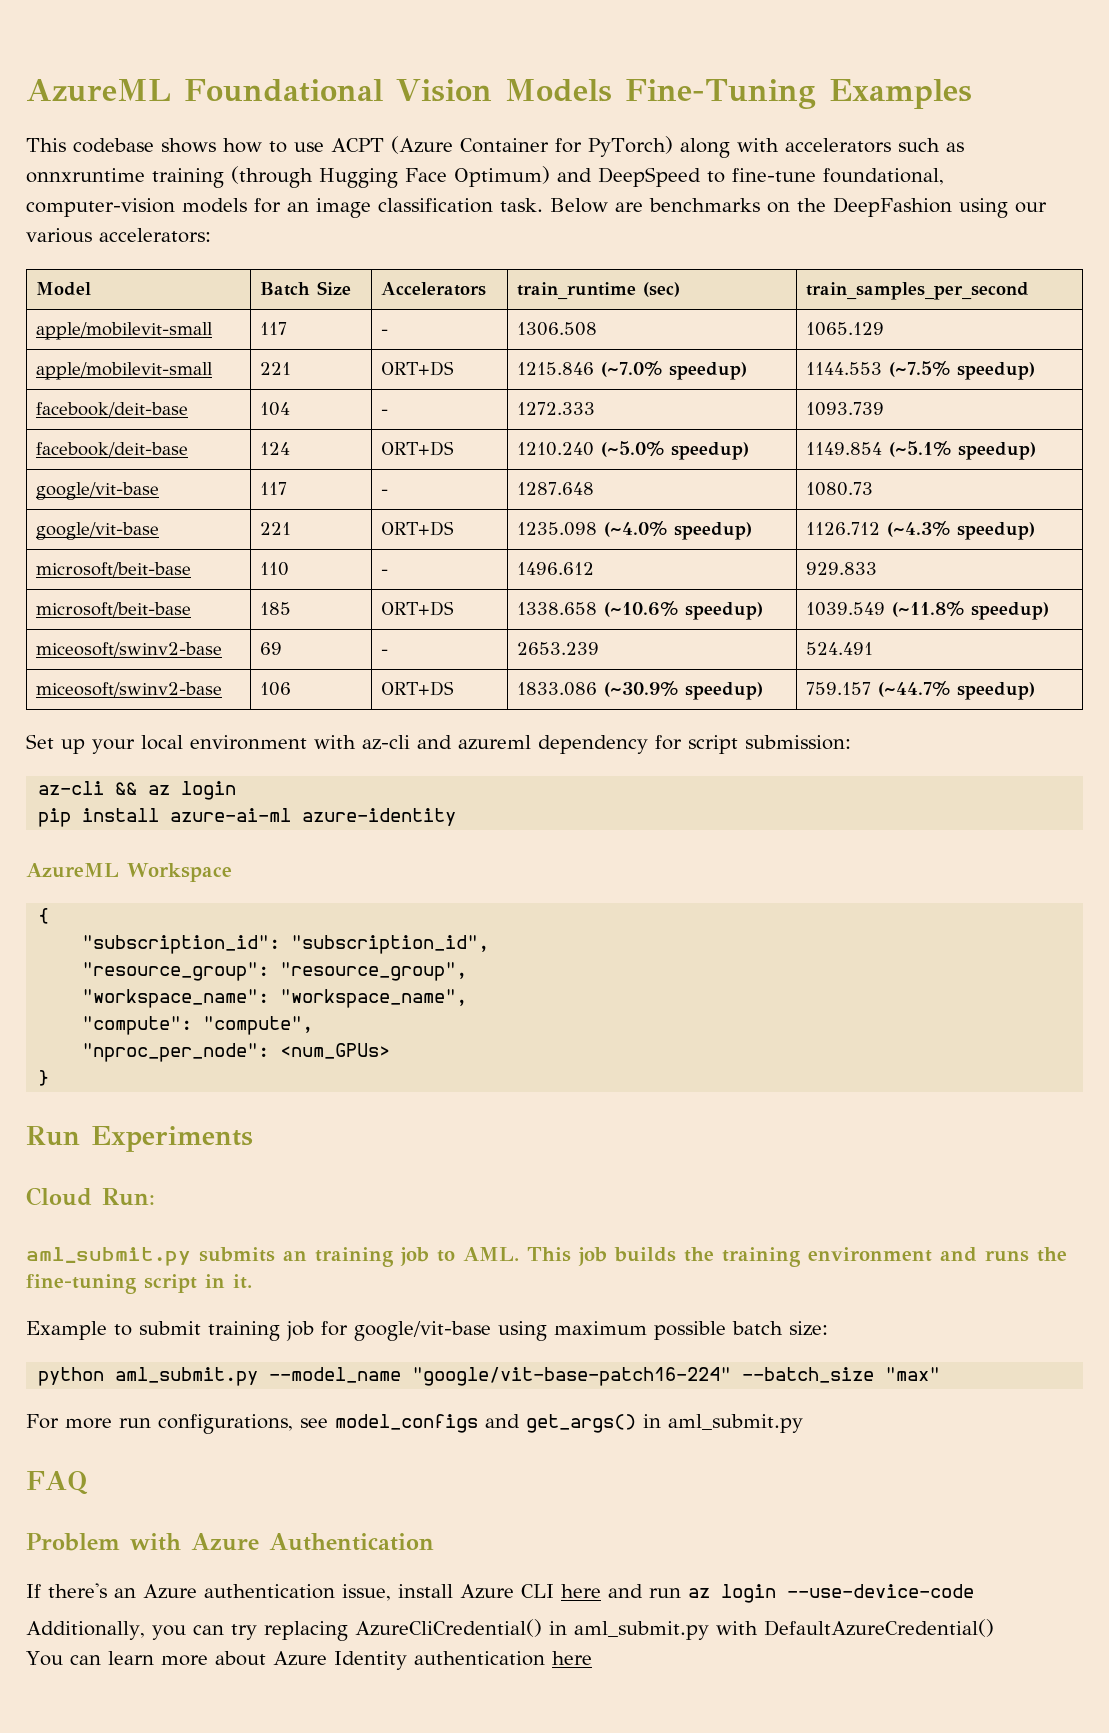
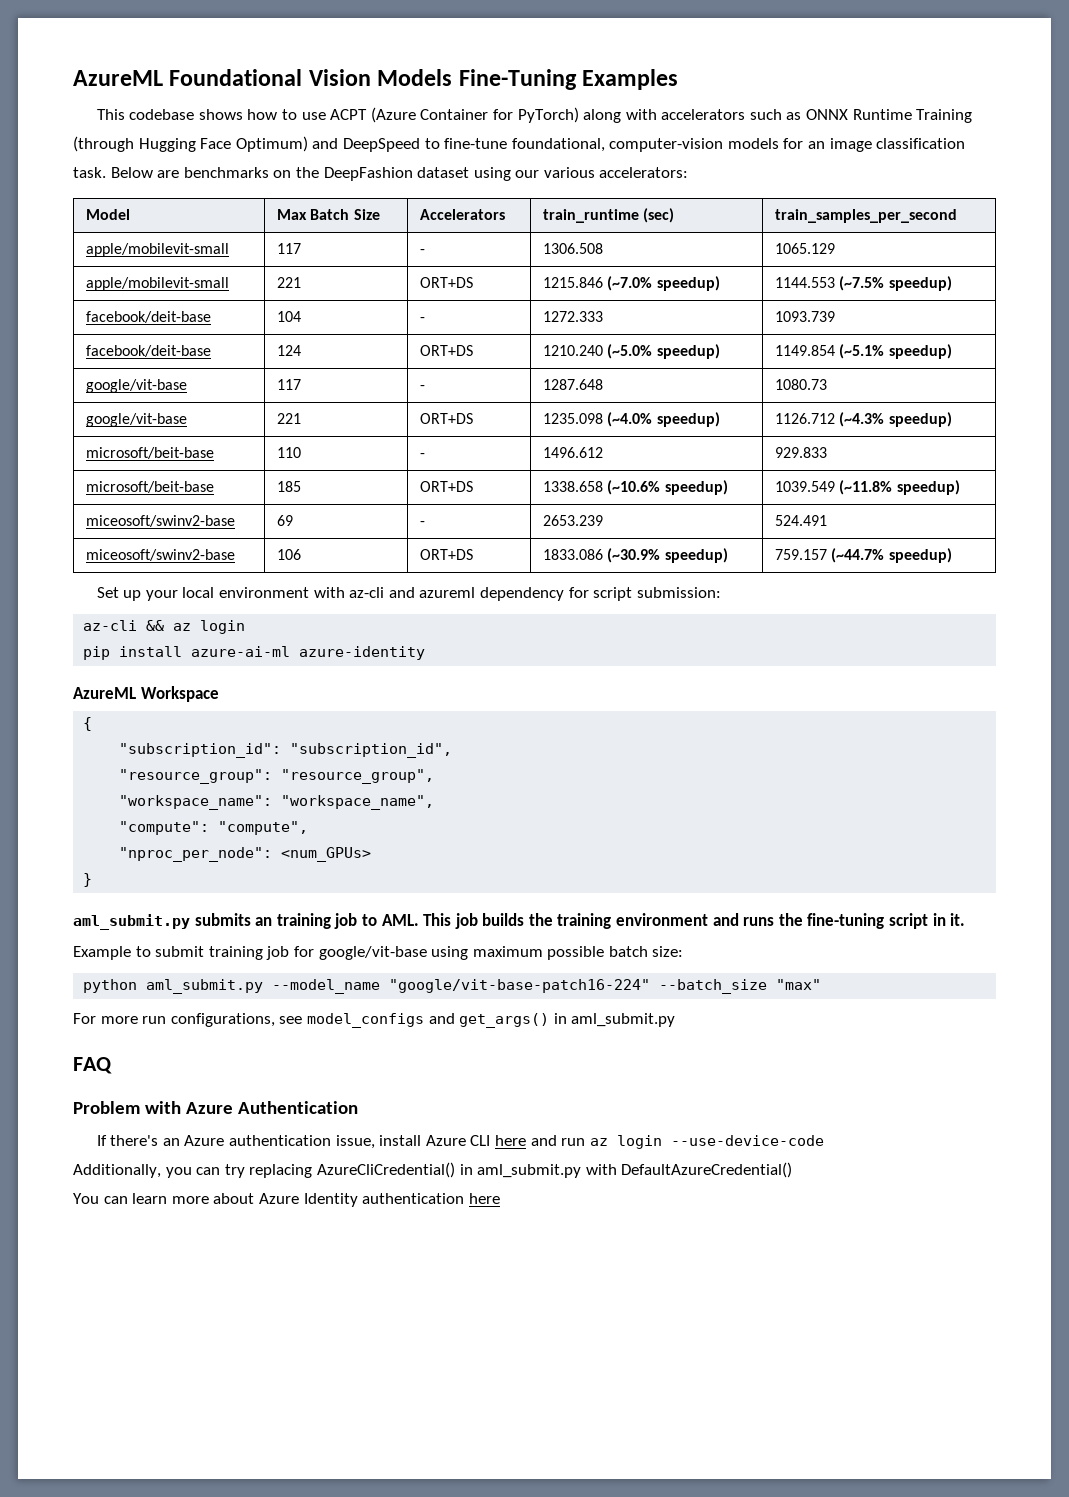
- This codebase shows how to use ACPT (Azure Container for PyTorch) along with accelerators such as onnxruntime training (through Hugging Face Optimum) and DeepSpeed to fine-tune foundational, computer-vision models for an image classification task.
+ This codebase shows how to use ACPT (Azure Container for PyTorch) along with accelerators such as ONNX Runtime Training (through Hugging Face Optimum) and DeepSpeed to fine-tune foundational, computer-vision models for an image classification task.
- Below are benchmarks on the DeepFashion using our various accelerators:
+ Below are benchmarks on the DeepFashion dataset using our various accelerators:
- Model | Batch Size | Accelerators | train_runtime (sec) | train_samples_per_second
+ Model | Max Batch Size | Accelerators | train_runtime (sec) | train_samples_per_second
- Run Experiments
- Cloud Run:

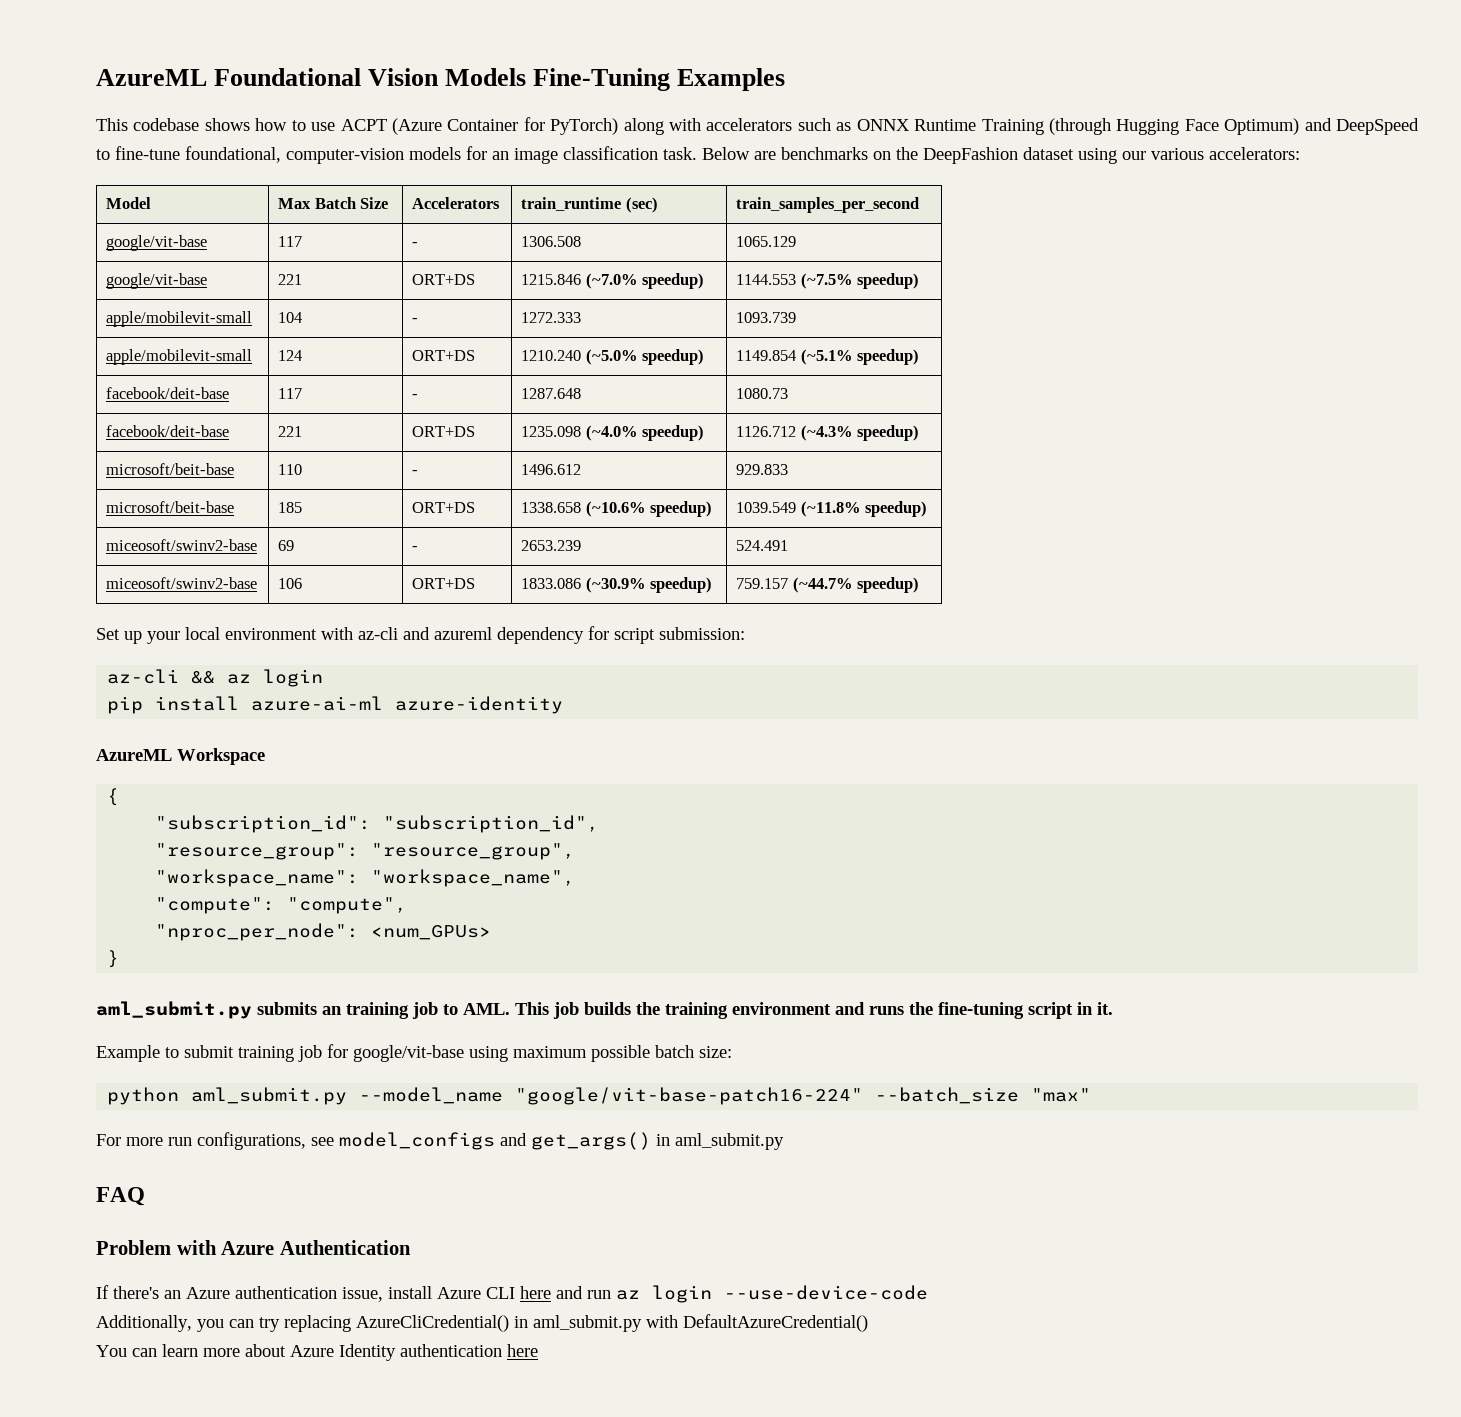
- apple/mobilevit-small | 117 | - | 1306.508 | 1065.129
+ google/vit-base | 117 | - | 1306.508 | 1065.129
- apple/mobilevit-small | 221 | ORT+DS | 1215.846 (~7.0% speedup) | 1144.553 (~7.5% speedup)
+ google/vit-base | 221 | ORT+DS | 1215.846 (~7.0% speedup) | 1144.553 (~7.5% speedup)
- facebook/deit-base | 104 | - | 1272.333 | 1093.739
+ apple/mobilevit-small | 104 | - | 1272.333 | 1093.739
- facebook/deit-base | 124 | ORT+DS | 1210.240 (~5.0% speedup) | 1149.854 (~5.1% speedup)
+ apple/mobilevit-small | 124 | ORT+DS | 1210.240 (~5.0% speedup) | 1149.854 (~5.1% speedup)
- google/vit-base | 117 | - | 1287.648 | 1080.73
+ facebook/deit-base | 117 | - | 1287.648 | 1080.73
- google/vit-base | 221 | ORT+DS | 1235.098 (~4.0% speedup) | 1126.712 (~4.3% speedup)
+ facebook/deit-base | 221 | ORT+DS | 1235.098 (~4.0% speedup) | 1126.712 (~4.3% speedup)

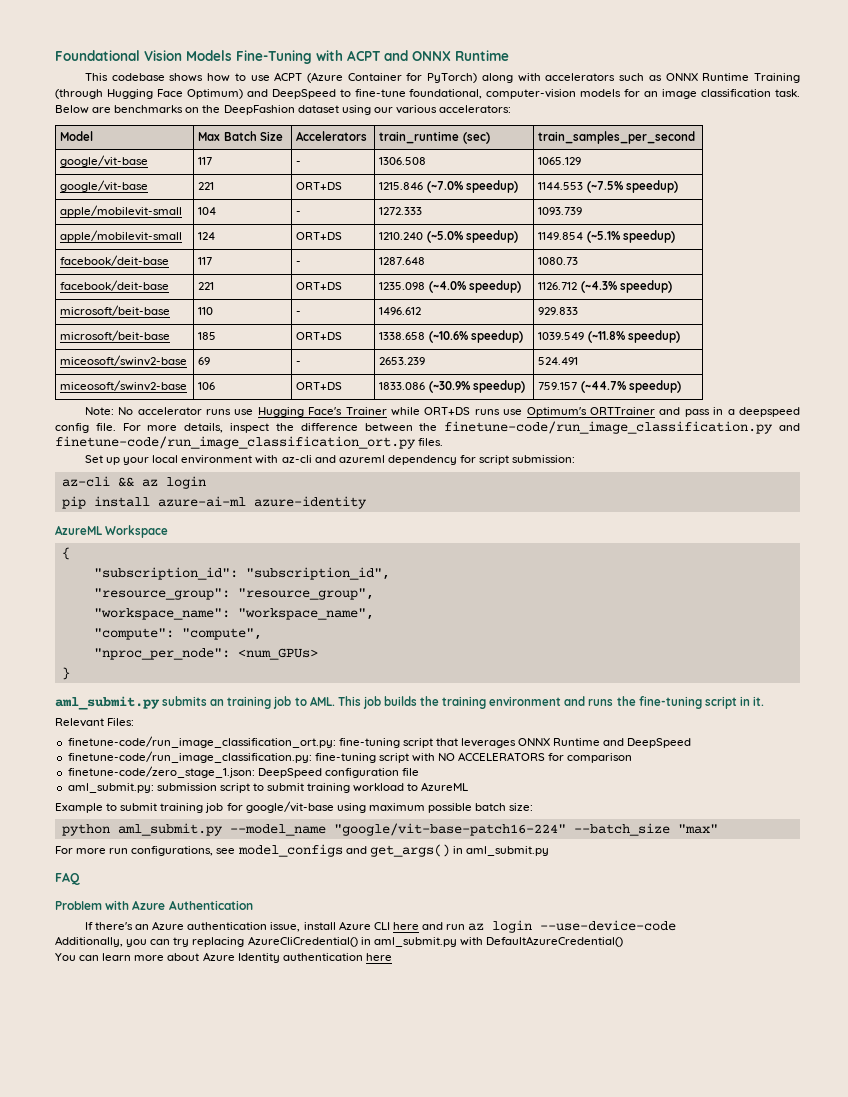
- AzureML Foundational Vision Models Fine-Tuning Examples
+ Foundational Vision Models Fine-Tuning with ACPT and ONNX Runtime
+ Note: No accelerator runs use Hugging Face's Trainer while ORT+DS runs use Optimum's ORTTrainer and pass in a deepspeed config file. For more details, inspect the difference between the finetune-code/run_image_classification.py and finetune-code/run_image_classification_ort.py files.
+ Relevant Files:
+ finetune-code/run_image_classification_ort.py: fine-tuning script that leverages ONNX Runtime and DeepSpeed
+ finetune-code/run_image_classification.py: fine-tuning script with NO ACCELERATORS for comparison
+ finetune-code/zero_stage_1.json: DeepSpeed configuration file
+ aml_submit.py: submission script to submit training workload to AzureML

